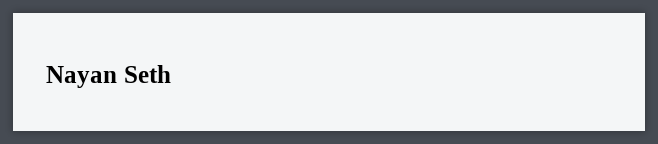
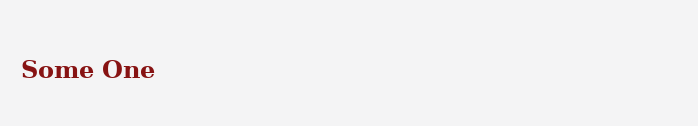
- Nayan Seth
+ Some One

